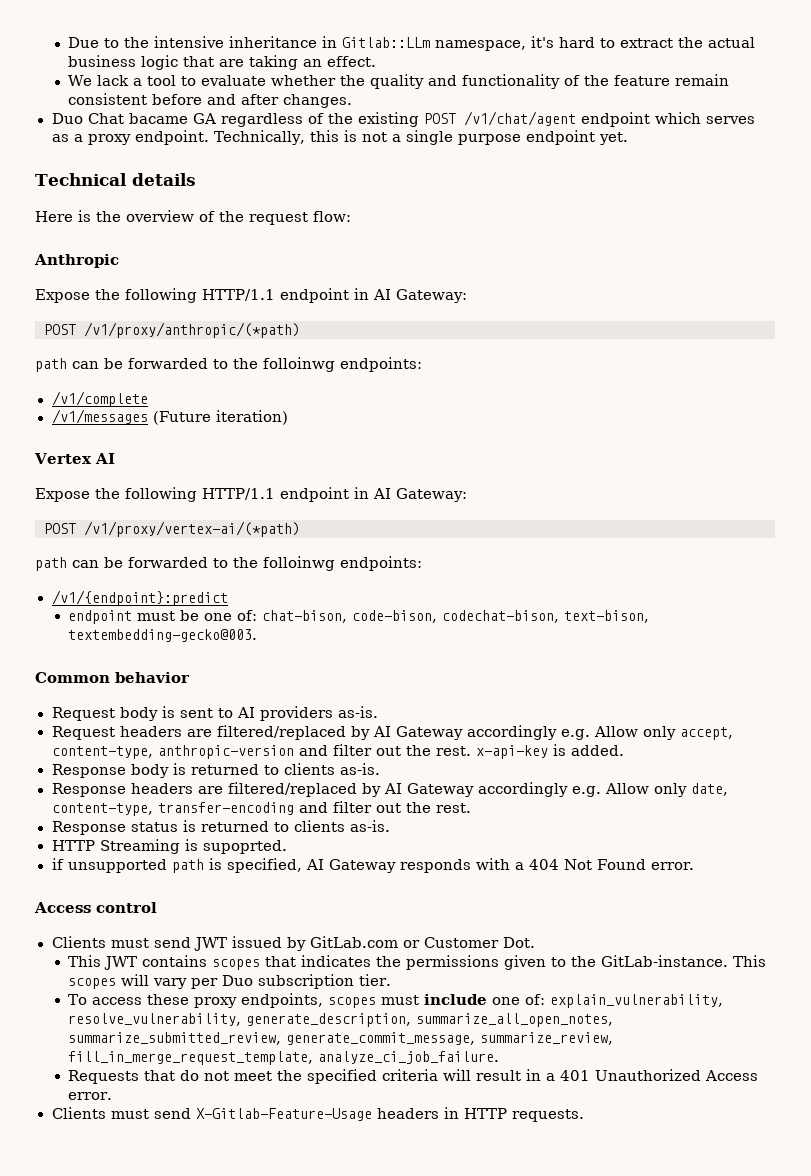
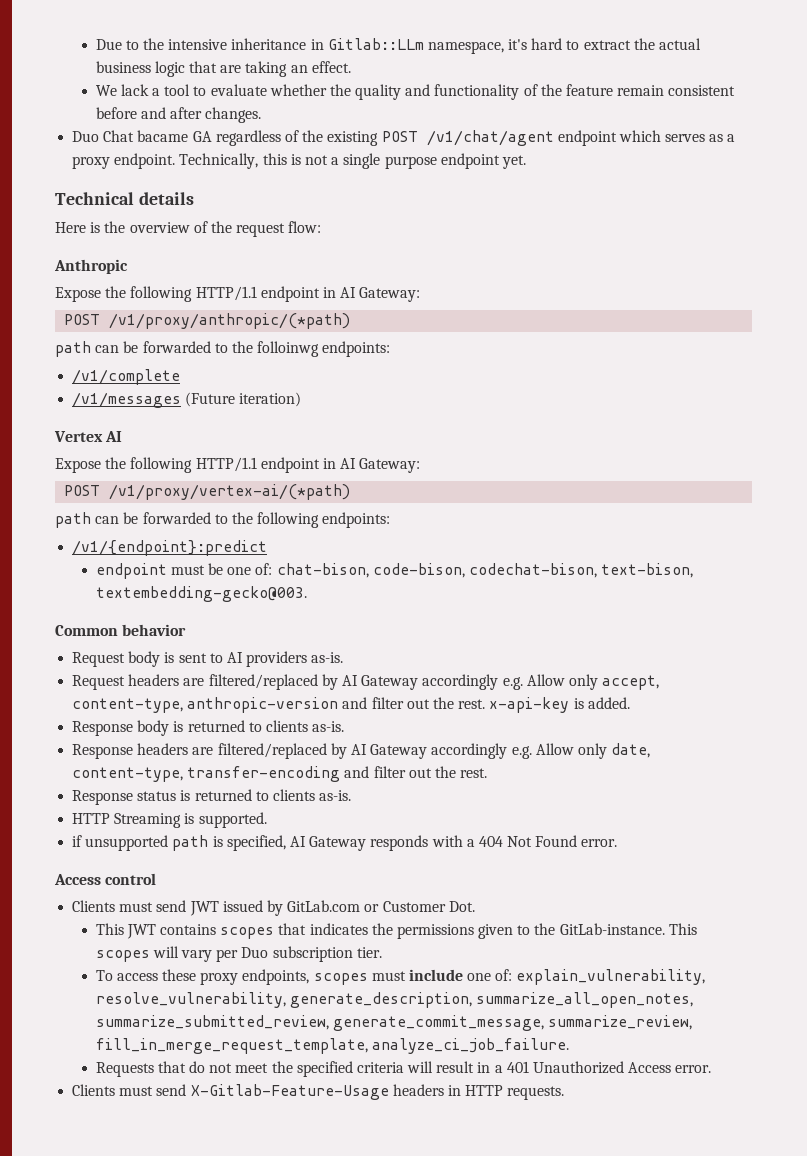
  POST /v1/proxy/vertex-ai/(*path)
- path can be forwarded to the folloinwg endpoints:
+ path can be forwarded to the following endpoints:
- HTTP Streaming is supoprted.
+ HTTP Streaming is supported.

